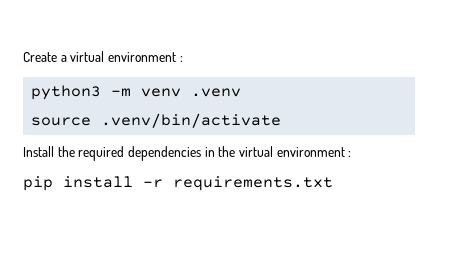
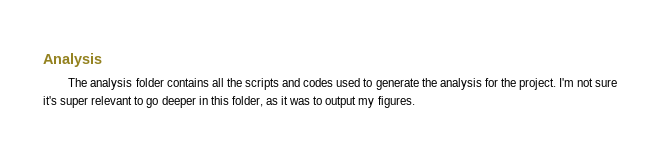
- Create a virtual environment :
- python3 -m venv .venv
- source .venv/bin/activate
- Install the required dependencies in the virtual environment :
- pip install -r requirements.txt
+ Analysis
+ The analysis folder contains all the scripts and codes used to generate the analysis for the project. I'm not sure it's super relevant to go deeper in this folder, as it was to output my figures.

